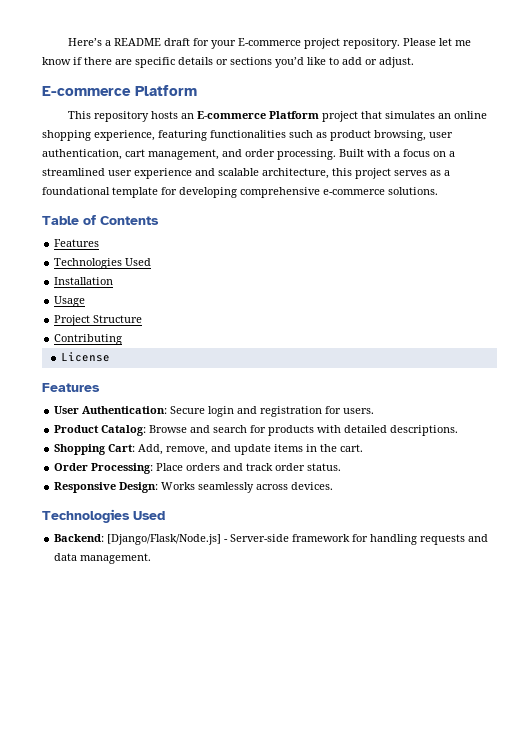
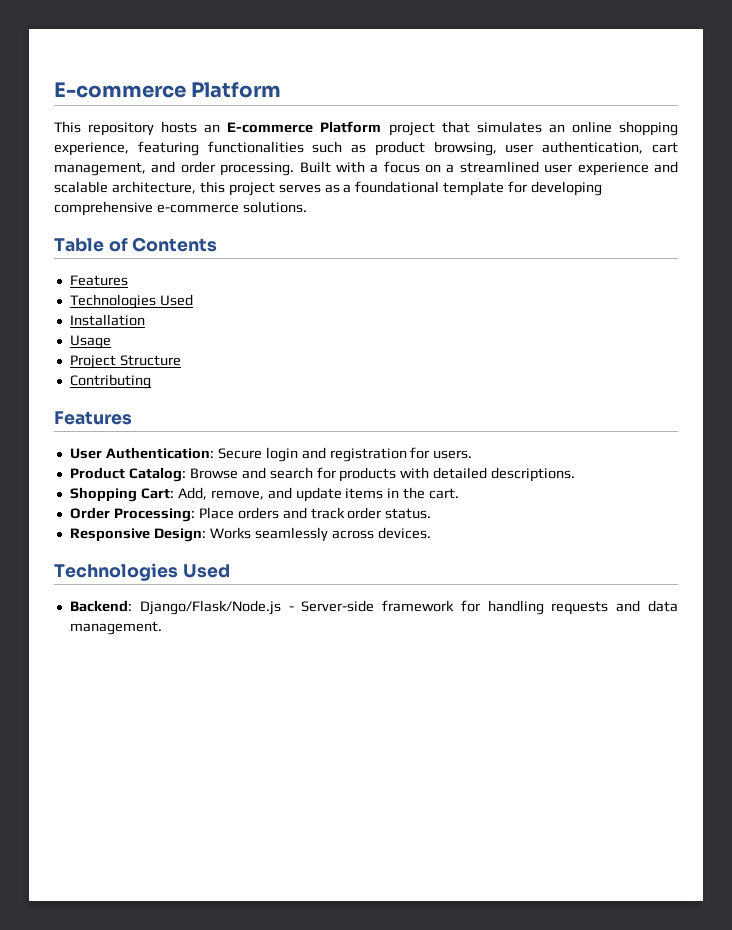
- Here’s a README draft for your E-commerce project repository. Please let me know if there are specific details or sections you’d like to add or adjust.
- License
- Backend: [Django/Flask/Node.js] - Server-side framework for handling requests and data management.
+ Backend: Django/Flask/Node.js - Server-side framework for handling requests and data management.

